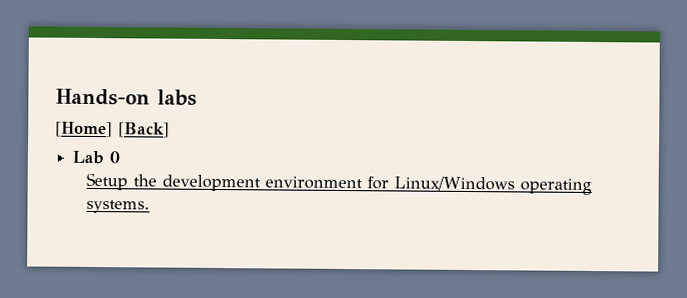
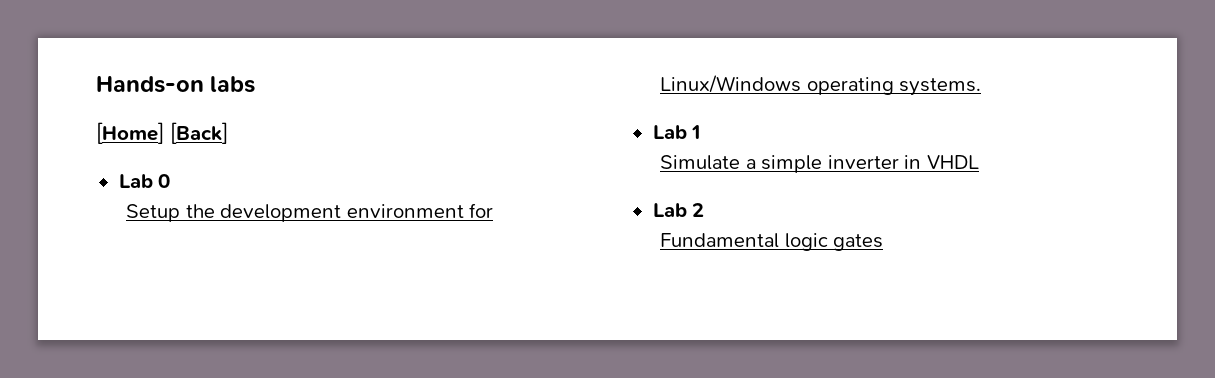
+ Lab 1
+ Simulate a simple inverter in VHDL
+ Lab 2
+ Fundamental logic gates

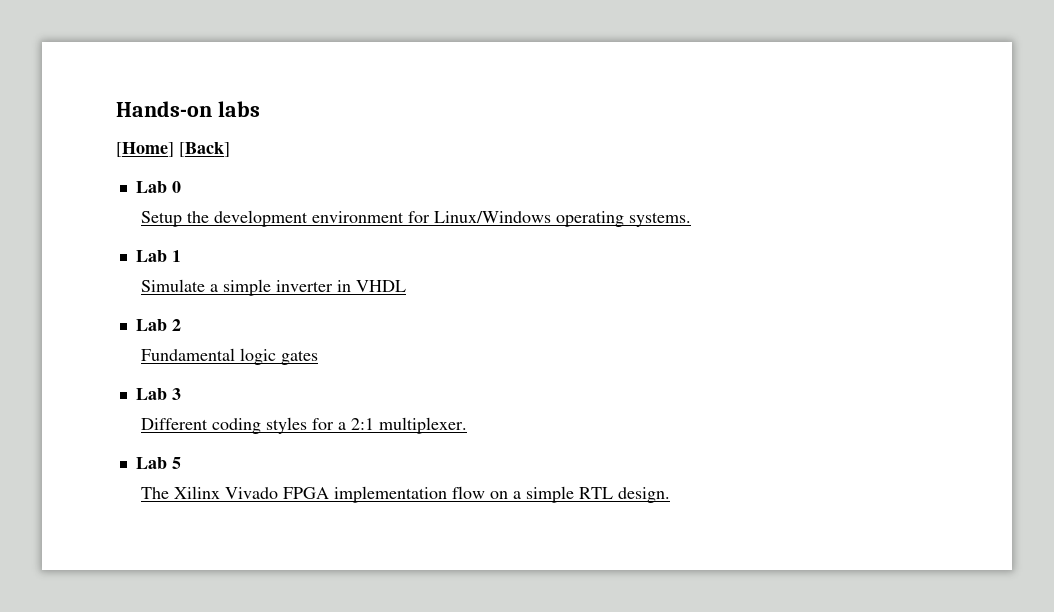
+ Lab 3
+ Different coding styles for a 2:1 multiplexer.
+ Lab 5
+ The Xilinx Vivado FPGA implementation flow on a simple RTL design.

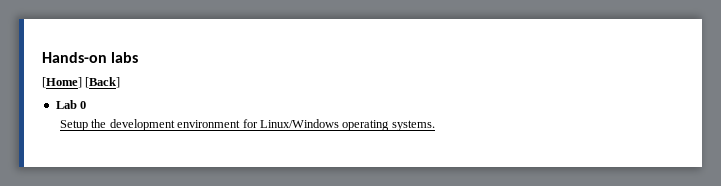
- Lab 1
- Simulate a simple inverter in VHDL
- Lab 2
- Fundamental logic gates
- Lab 3
- Different coding styles for a 2:1 multiplexer.
- Lab 5
- The Xilinx Vivado FPGA implementation flow on a simple RTL design.

